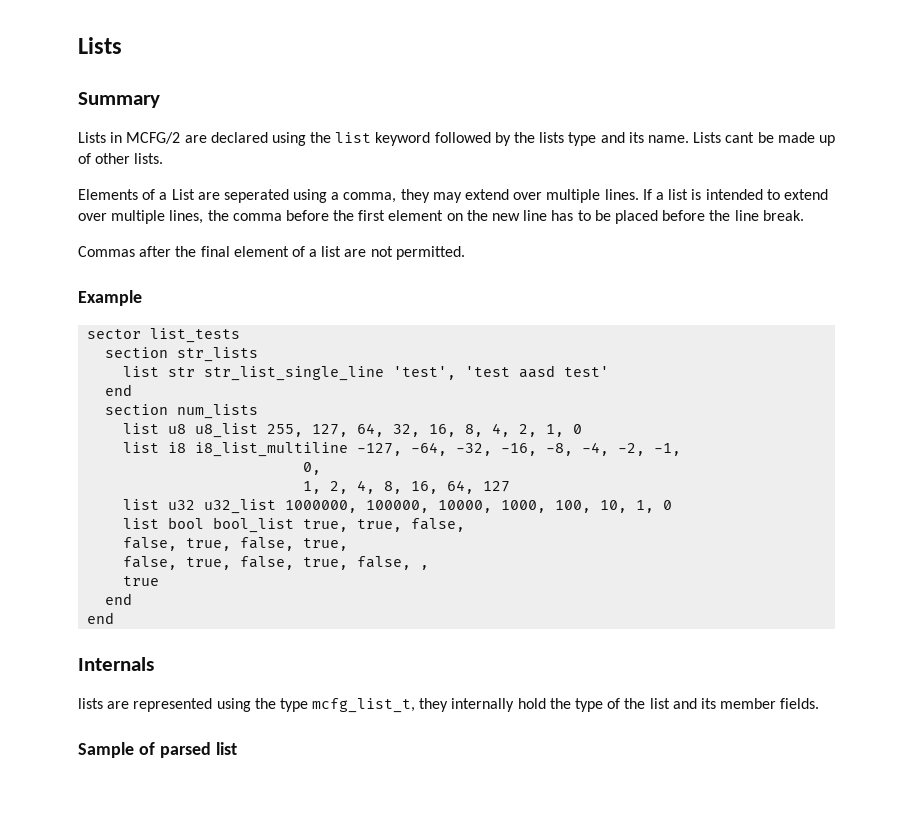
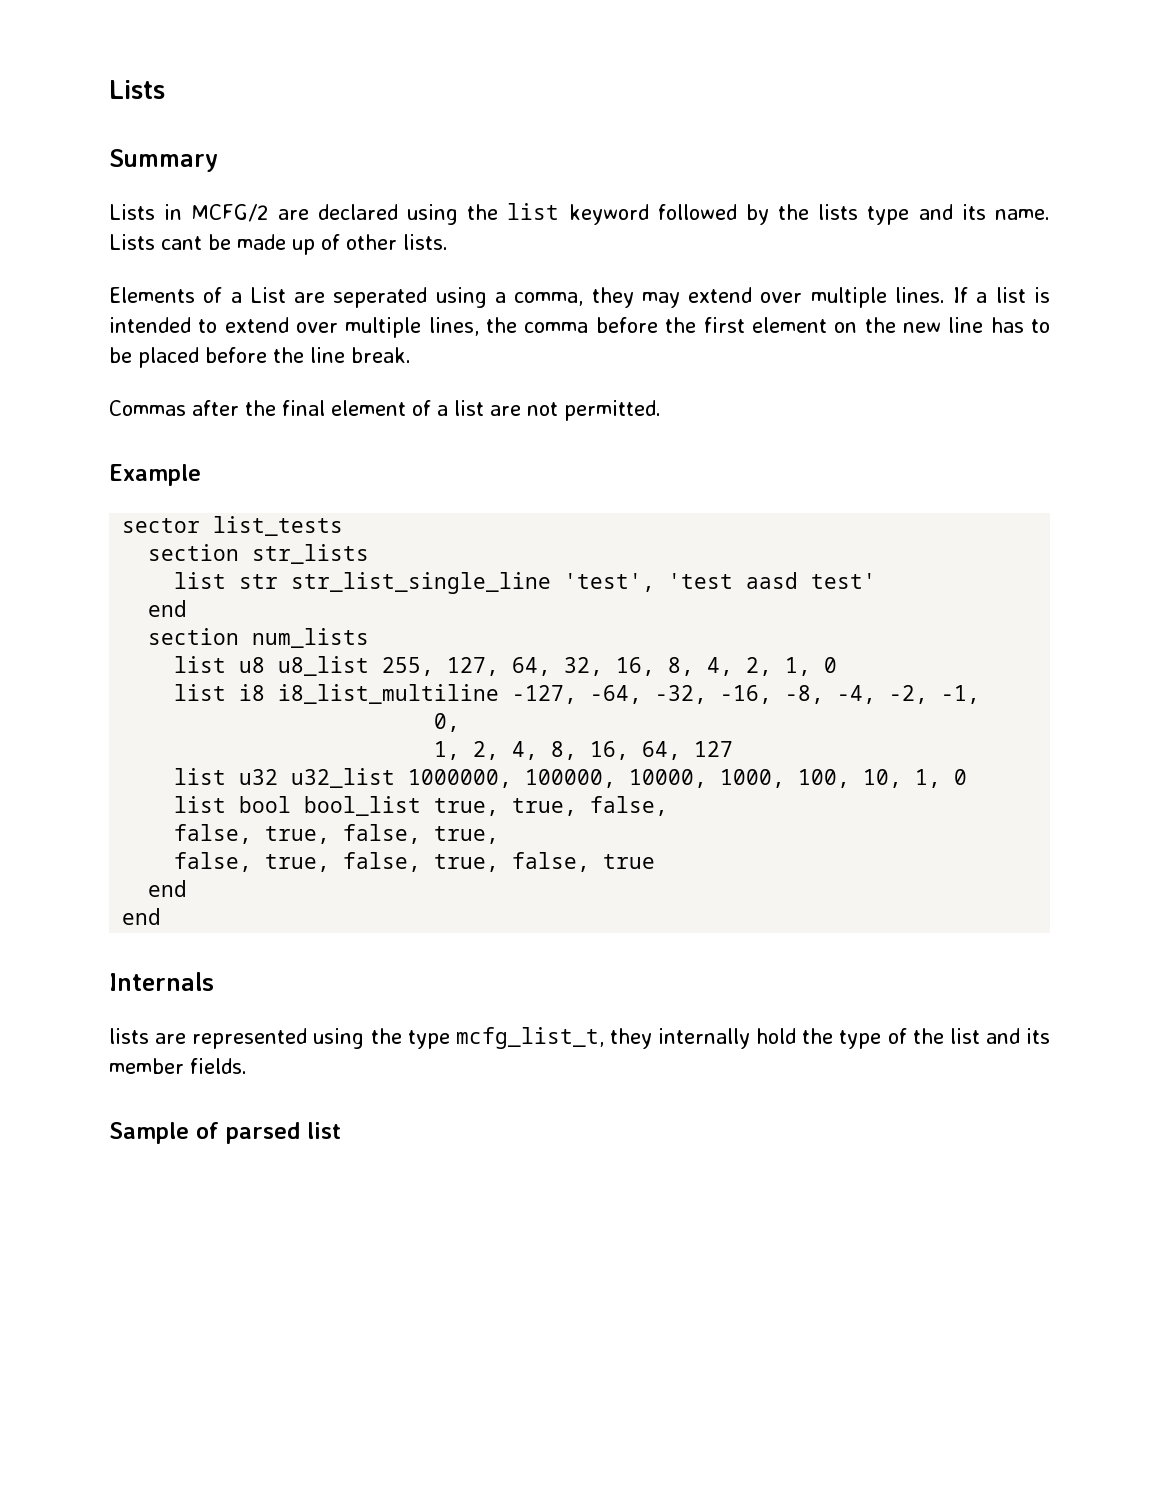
- false, true, false, true, false, ,
- true
+ false, true, false, true, false, true

